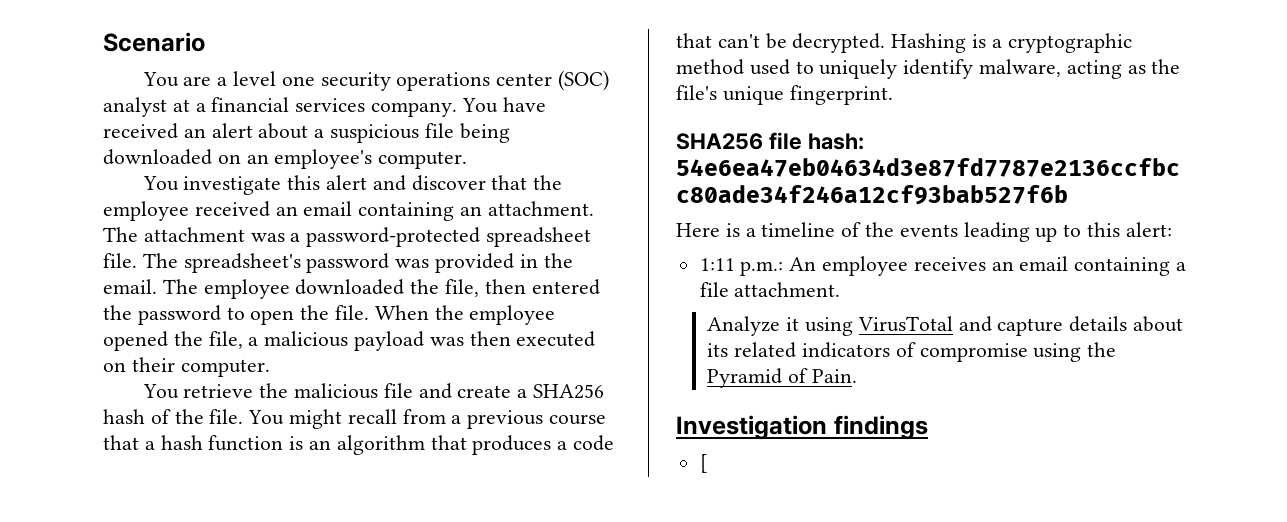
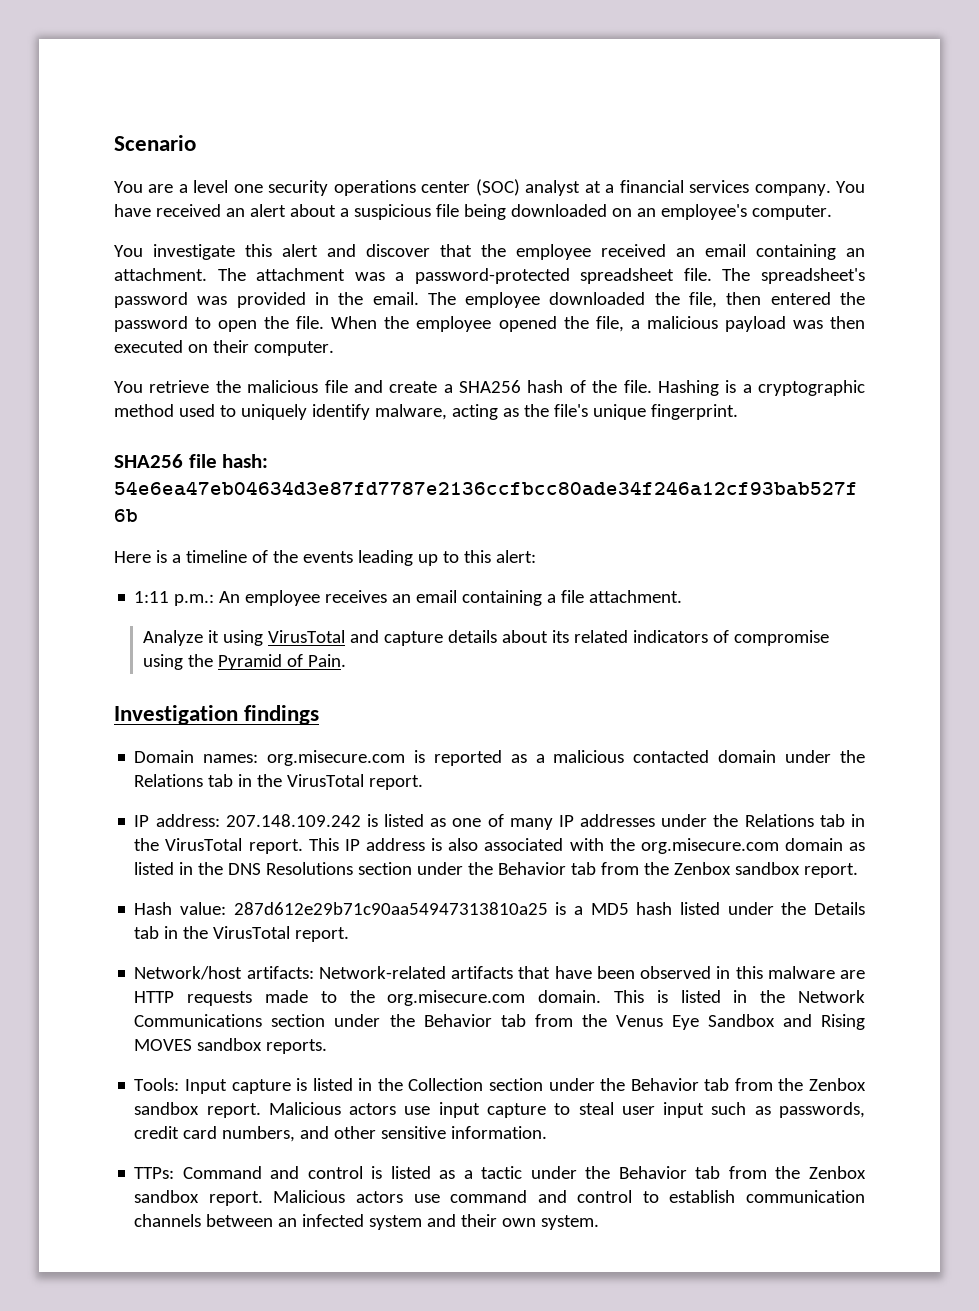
- You might recall from a previous course that a hash function is an algorithm that produces a code that can't be decrypted.
- [
+ Domain names: org.misecure.com is reported as a malicious contacted domain under the Relations tab in the VirusTotal report.
+ IP address: 207.148.109.242 is listed as one of many IP addresses under the Relations tab in the VirusTotal report. This IP address is also associated with the org.misecure.com domain as listed in the DNS Resolutions section under the Behavior tab from the Zenbox sandbox report.
+ Hash value: 287d612e29b71c90aa54947313810a25 is a MD5 hash listed under the Details tab in the VirusTotal report.
+ Network/host artifacts: Network-related artifacts that have been observed in this malware are HTTP requests made to the org.misecure.com domain. This is listed in the Network Communications section under the Behavior tab from the Venus Eye Sandbox and Rising MOVES sandbox reports.
+ Tools: Input capture is listed in the Collection section under the Behavior tab from the Zenbox sandbox report. Malicious actors use input capture to steal user input such as passwords, credit card numbers, and other sensitive information.
+ TTPs: Command and control is listed as a tactic under the Behavior tab from the Zenbox sandbox report. Malicious actors use command and control to establish communication channels between an infected system and their own system.

